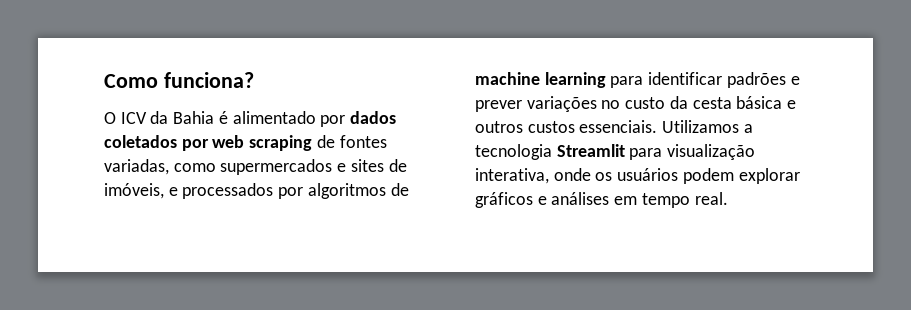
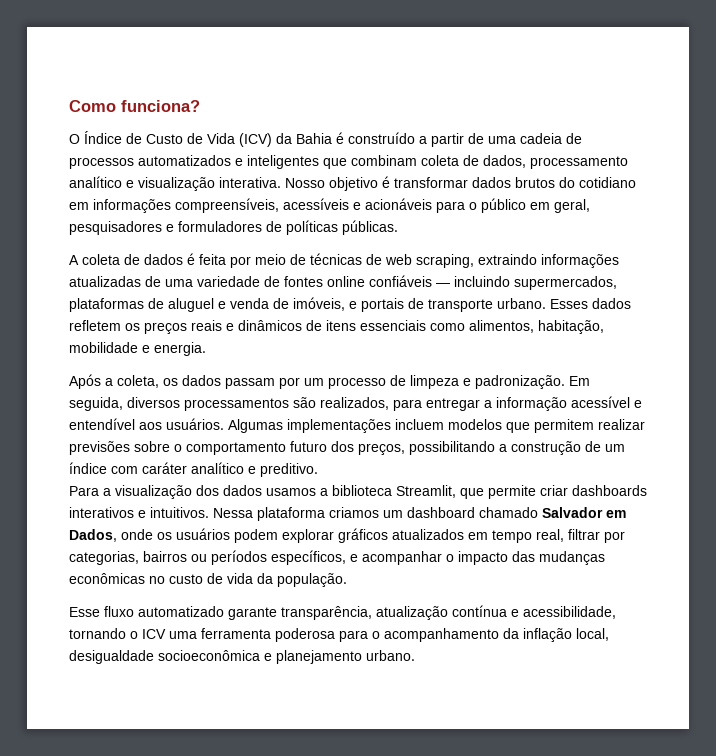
- O ICV da Bahia é alimentado por dados coletados por web scraping de fontes variadas, como supermercados e sites de imóveis, e processados por algoritmos de machine learning para identificar padrões e prever variações no custo da cesta básica e outros custos essenciais. Utilizamos a tecnologia Streamlit para visualização interativa, onde os usuários podem explorar gráficos e análises em tempo real.
+ O Índice de Custo de Vida (ICV) da Bahia é construído a partir de uma cadeia de processos automatizados e inteligentes que combinam coleta de dados, processamento analítico e visualização interativa. Nosso objetivo é transformar dados brutos do cotidiano em informações compreensíveis, acessíveis e acionáveis para o público em geral, pesquisadores e formuladores de políticas públicas.
+ A coleta de dados é feita por meio de técnicas de web scraping, extraindo informações atualizadas de uma variedade de fontes online confiáveis — incluindo supermercados, plataformas de aluguel e venda de imóveis, e portais de transporte urbano. Esses dados refletem os preços reais e dinâmicos de itens essenciais como alimentos, habitação, mobilidade e energia.
+ Após a coleta, os dados passam por um processo de limpeza e padronização. Em seguida, diversos processamentos são realizados, para entregar a informação acessível e entendível aos usuários. Algumas implementações incluem modelos que permitem realizar previsões sobre o comportamento futuro dos preços, possibilitando a construção de um índice com caráter analítico e preditivo.
+ Para a visualização dos dados usamos a biblioteca Streamlit, que permite criar dashboards interativos e intuitivos. Nessa plataforma criamos um dashboard chamado Salvador em Dados, onde os usuários podem explorar gráficos atualizados em tempo real, filtrar por categorias, bairros ou períodos específicos, e acompanhar o impacto das mudanças econômicas no custo de vida da população.
+ Esse fluxo automatizado garante transparência, atualização contínua e acessibilidade, tornando o ICV uma ferramenta poderosa para o acompanhamento da inflação local, desigualdade socioeconômica e planejamento urbano.

